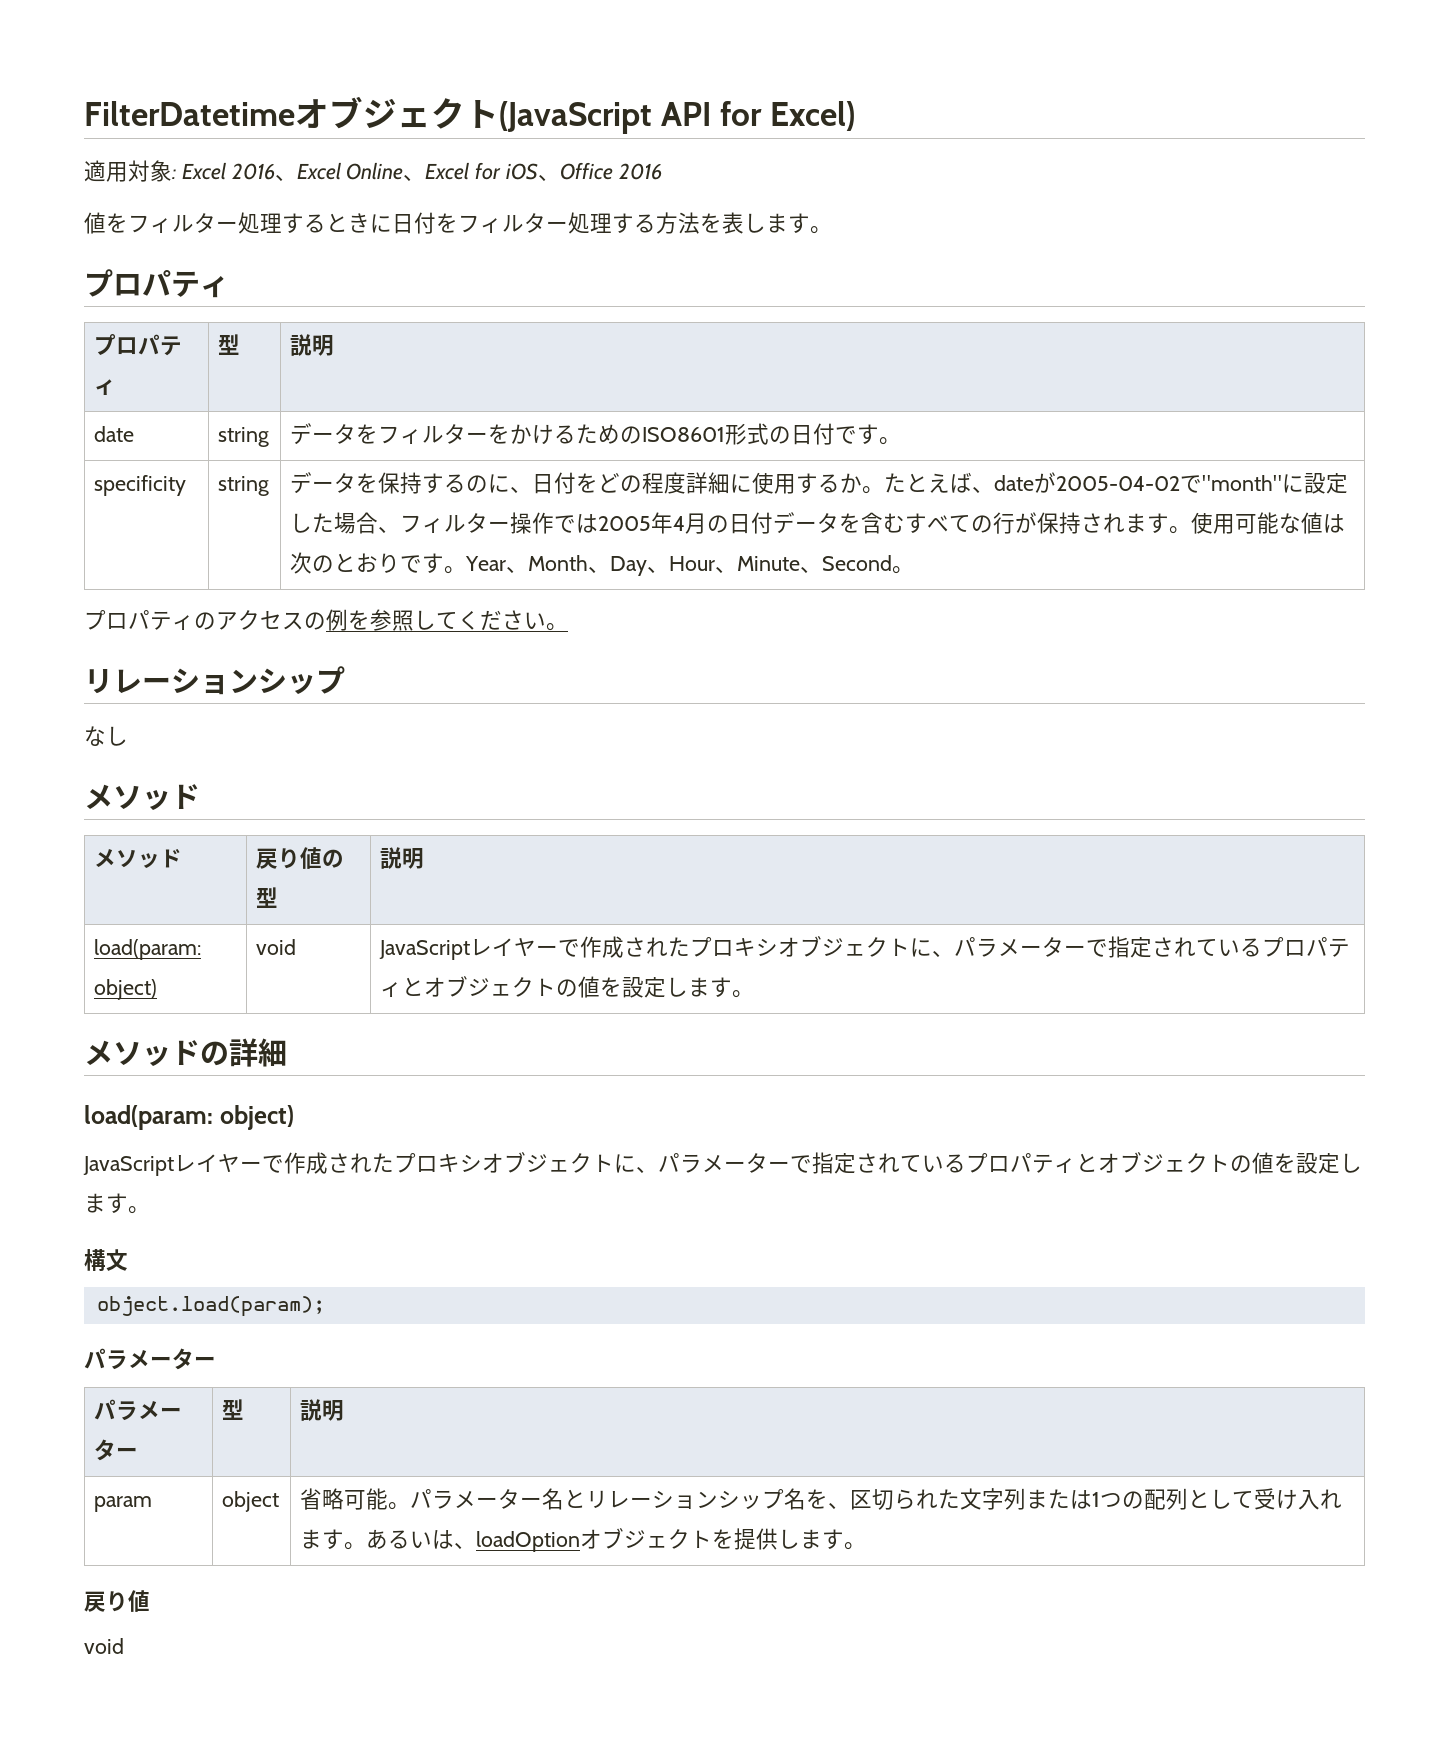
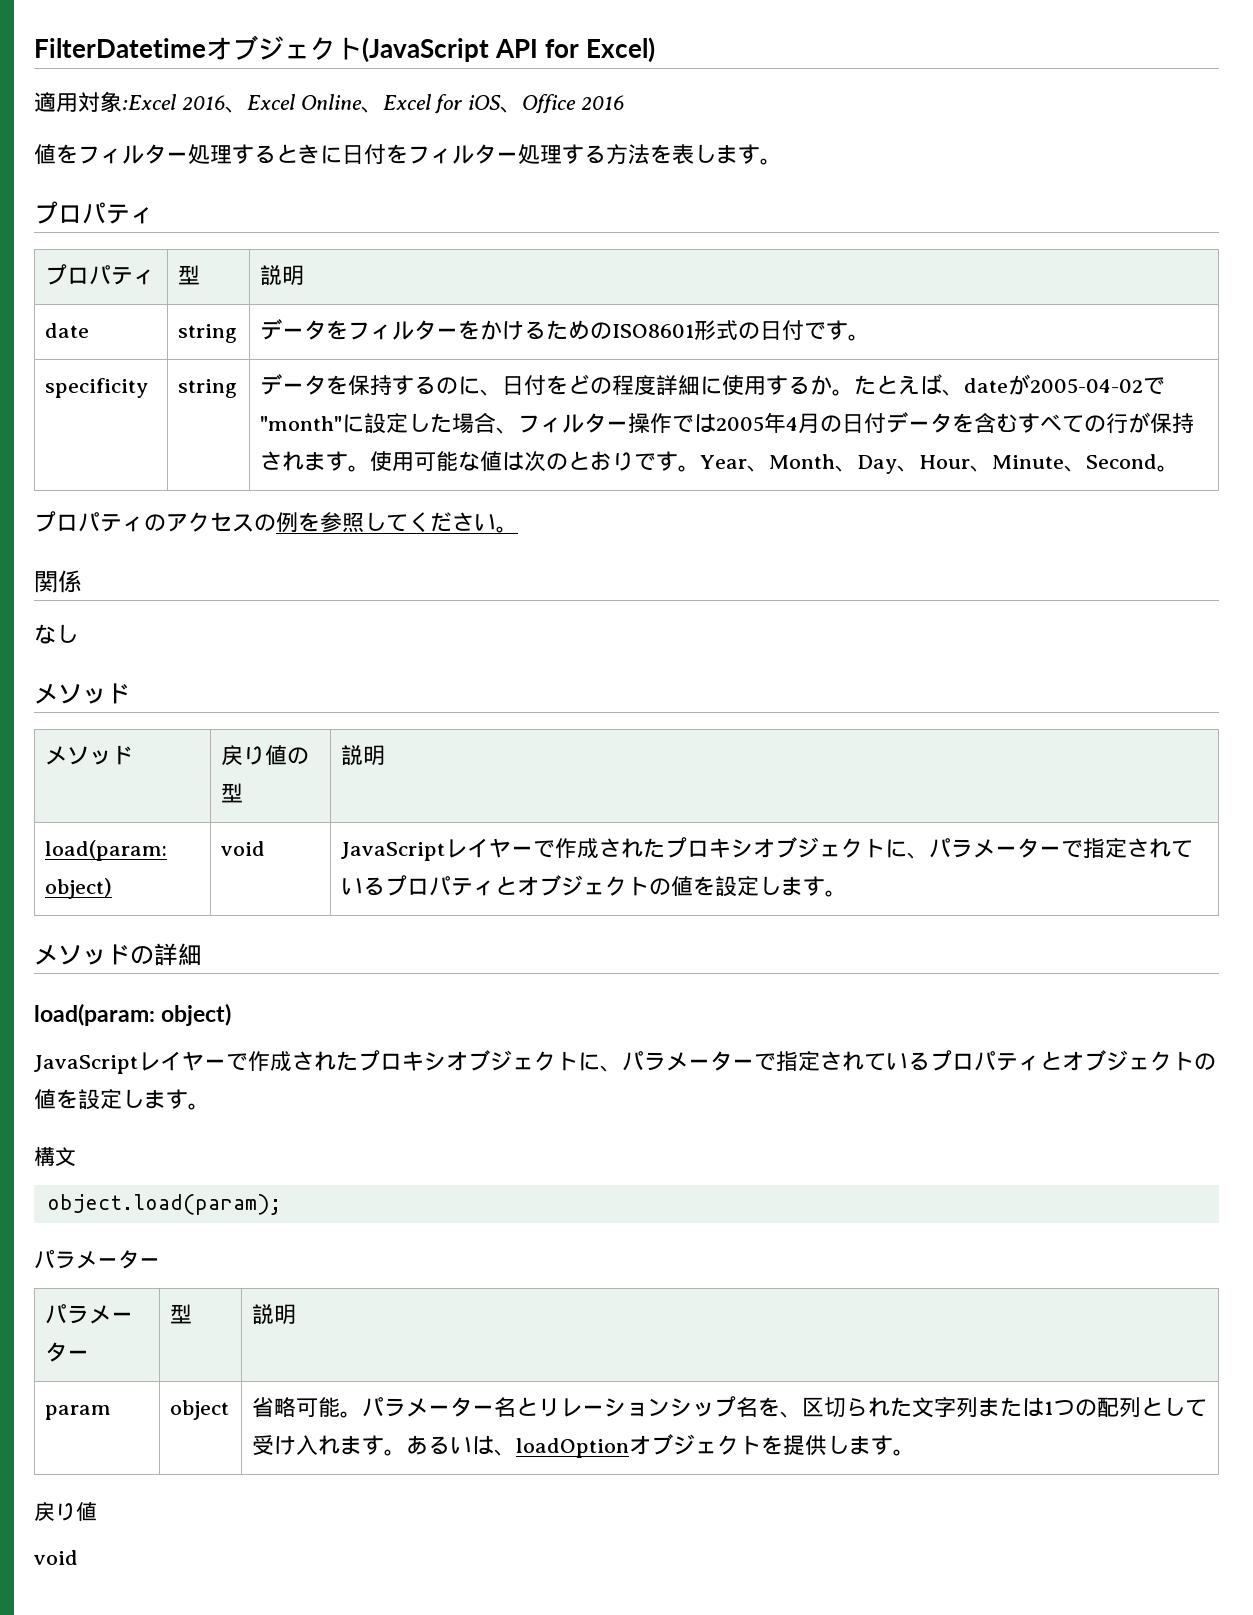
- 適用対象: Excel 2016、Excel Online、Excel for iOS、Office 2016
+ 適用対象:Excel 2016、Excel Online、Excel for iOS、Office 2016
  プロパティのアクセスの例を参照してください。
- リレーションシップ
+ 関係

